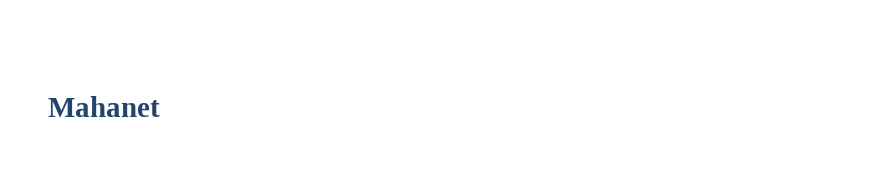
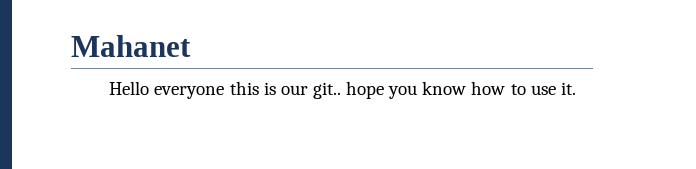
+ Hello everyone this is our git.. hope you know how to use it.

